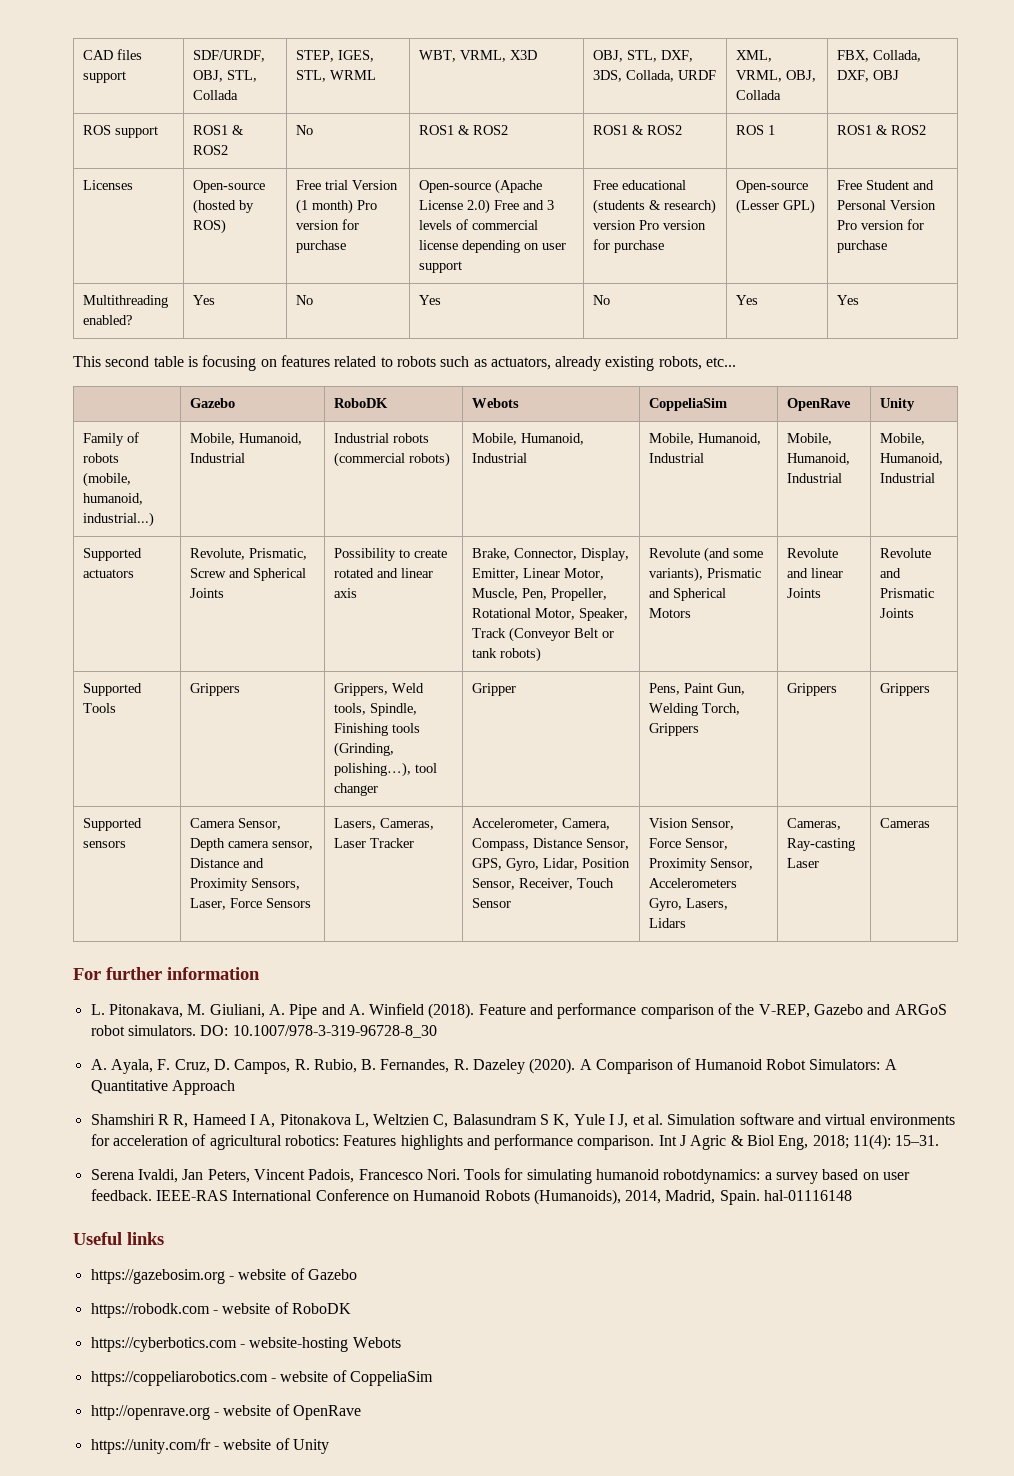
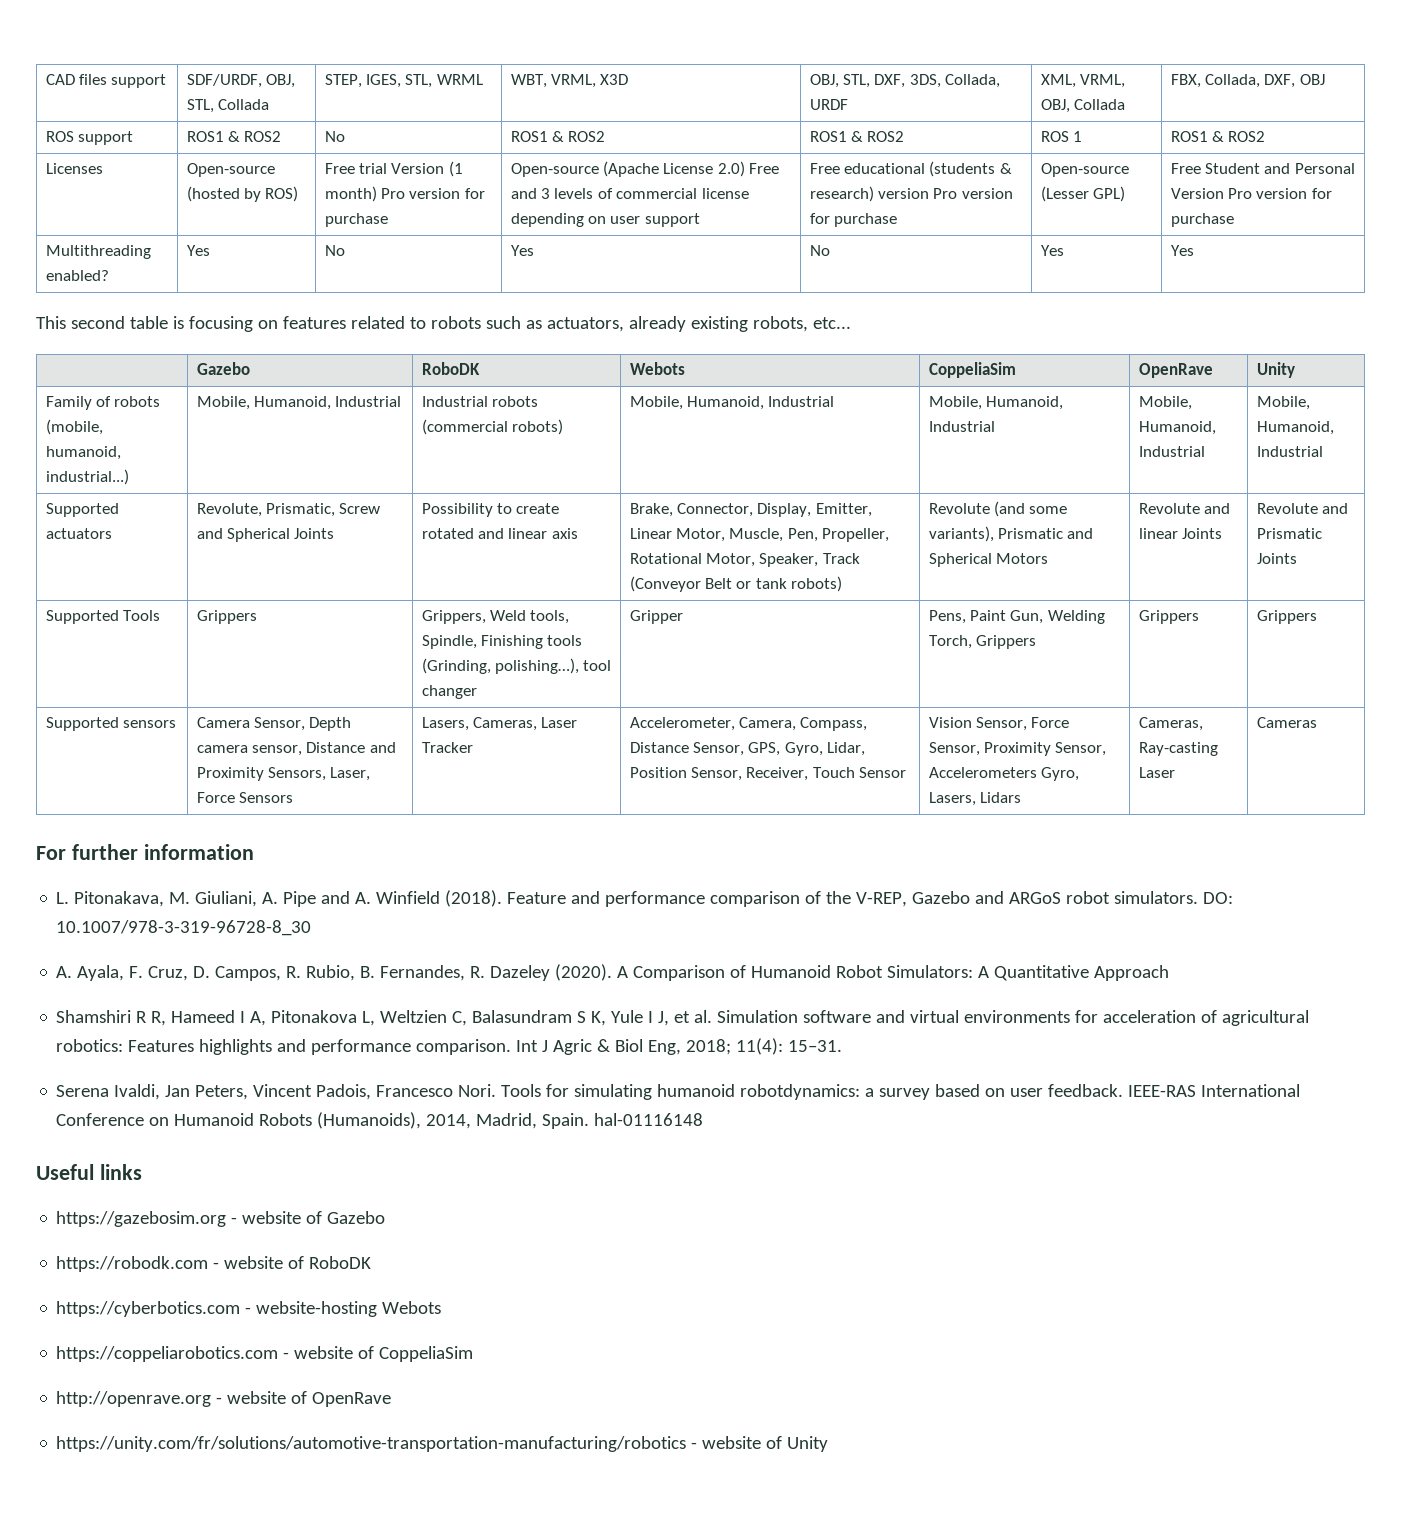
- https://unity.com/fr - website of Unity
+ https://unity.com/fr/solutions/automotive-transportation-manufacturing/robotics - website of Unity

